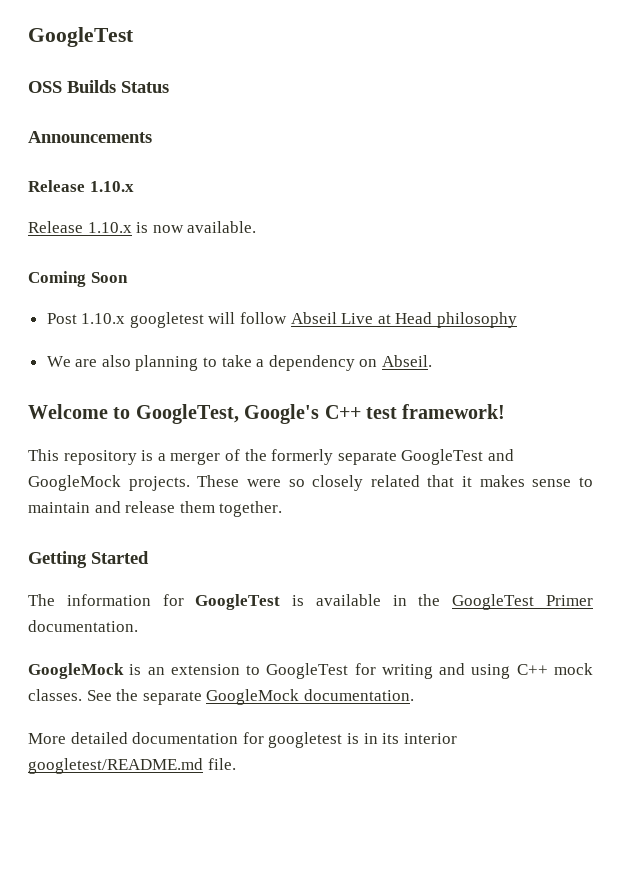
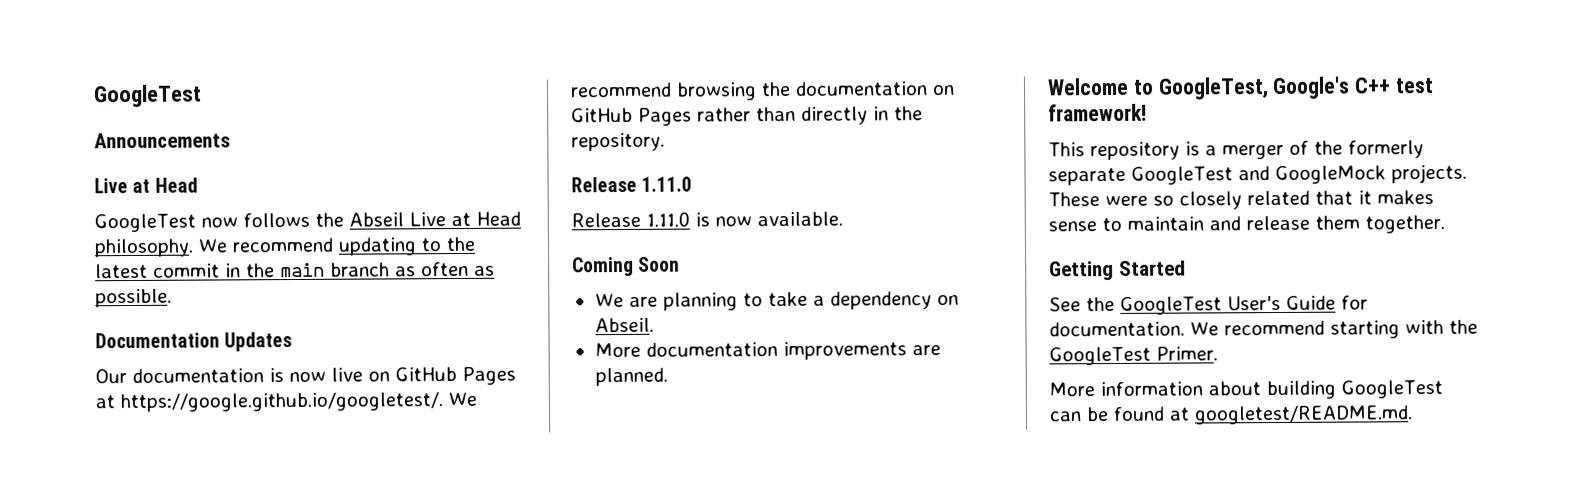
- OSS Builds Status
  Announcements
- Release 1.10.x
- Release 1.10.x is now available.
+ Live at Head
+ GoogleTest now follows the Abseil Live at Head philosophy. We recommend updating to the latest commit in the main branch as often as possible.
+ Documentation Updates
+ Our documentation is now live on GitHub Pages at https://google.github.io/googletest/. We recommend browsing the documentation on GitHub Pages rather than directly in the repository.
+ Release 1.11.0
+ Release 1.11.0 is now available.
- Post 1.10.x googletest will follow Abseil Live at Head philosophy
- We are also planning to take a dependency on Abseil.
+ We are planning to take a dependency on Abseil.
+ More documentation improvements are planned.
- The information for GoogleTest is available in the GoogleTest Primer documentation.
- GoogleMock is an extension to GoogleTest for writing and using C++ mock classes. See the separate GoogleMock documentation.
- More detailed documentation for googletest is in its interior googletest/README.md file.
+ See the GoogleTest User's Guide for documentation. We recommend starting with the GoogleTest Primer.
+ More information about building GoogleTest can be found at googletest/README.md.

